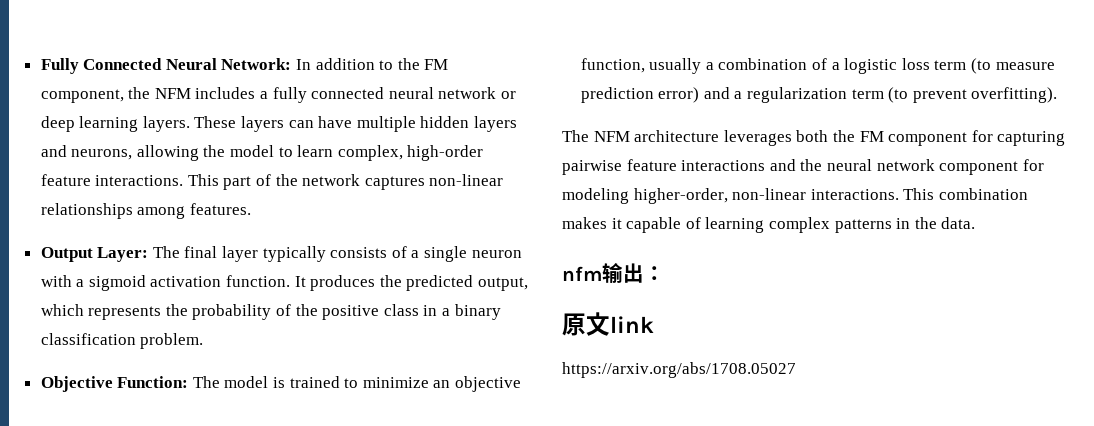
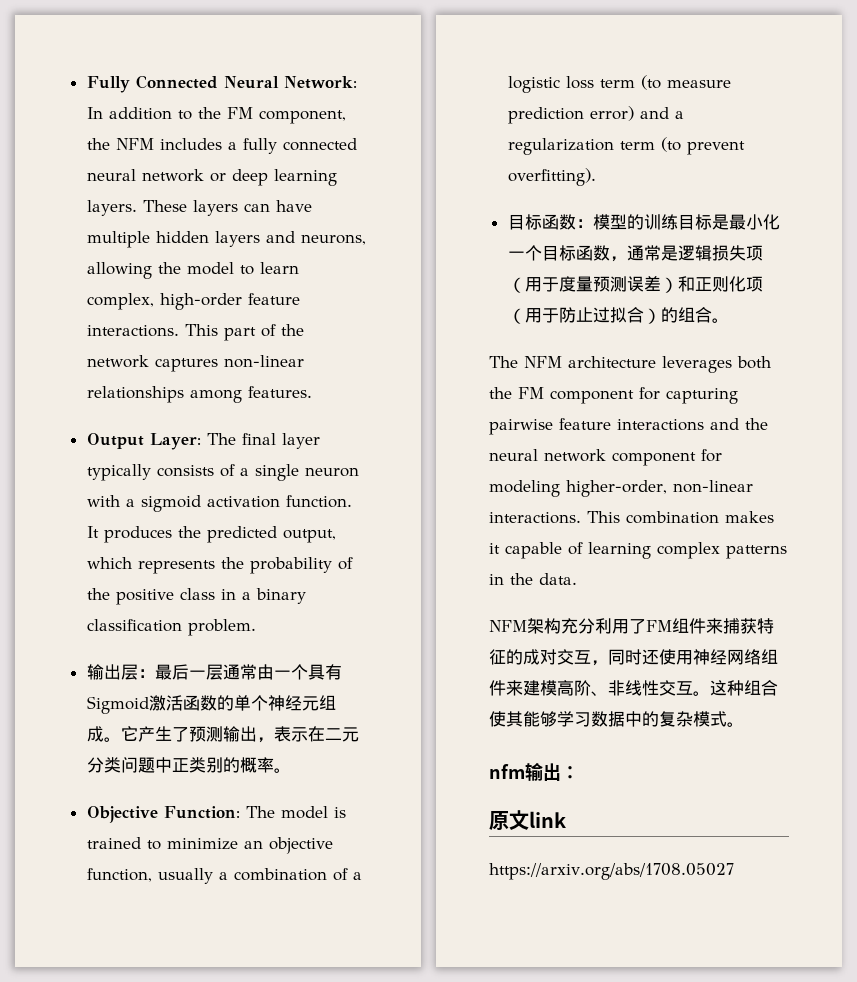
+ 输出层：最后一层通常由一个具有Sigmoid激活函数的单个神经元组成。它产生了预测输出，表示在二元分类问题中正类别的概率。
+ 目标函数：模型的训练目标是最小化一个目标函数，通常是逻辑损失项（用于度量预测误差）和正则化项（用于防止过拟合）的组合。
+ NFM架构充分利用了FM组件来捕获特征的成对交互，同时还使用神经网络组件来建模高阶、非线性交互。这种组合使其能够学习数据中的复杂模式。

